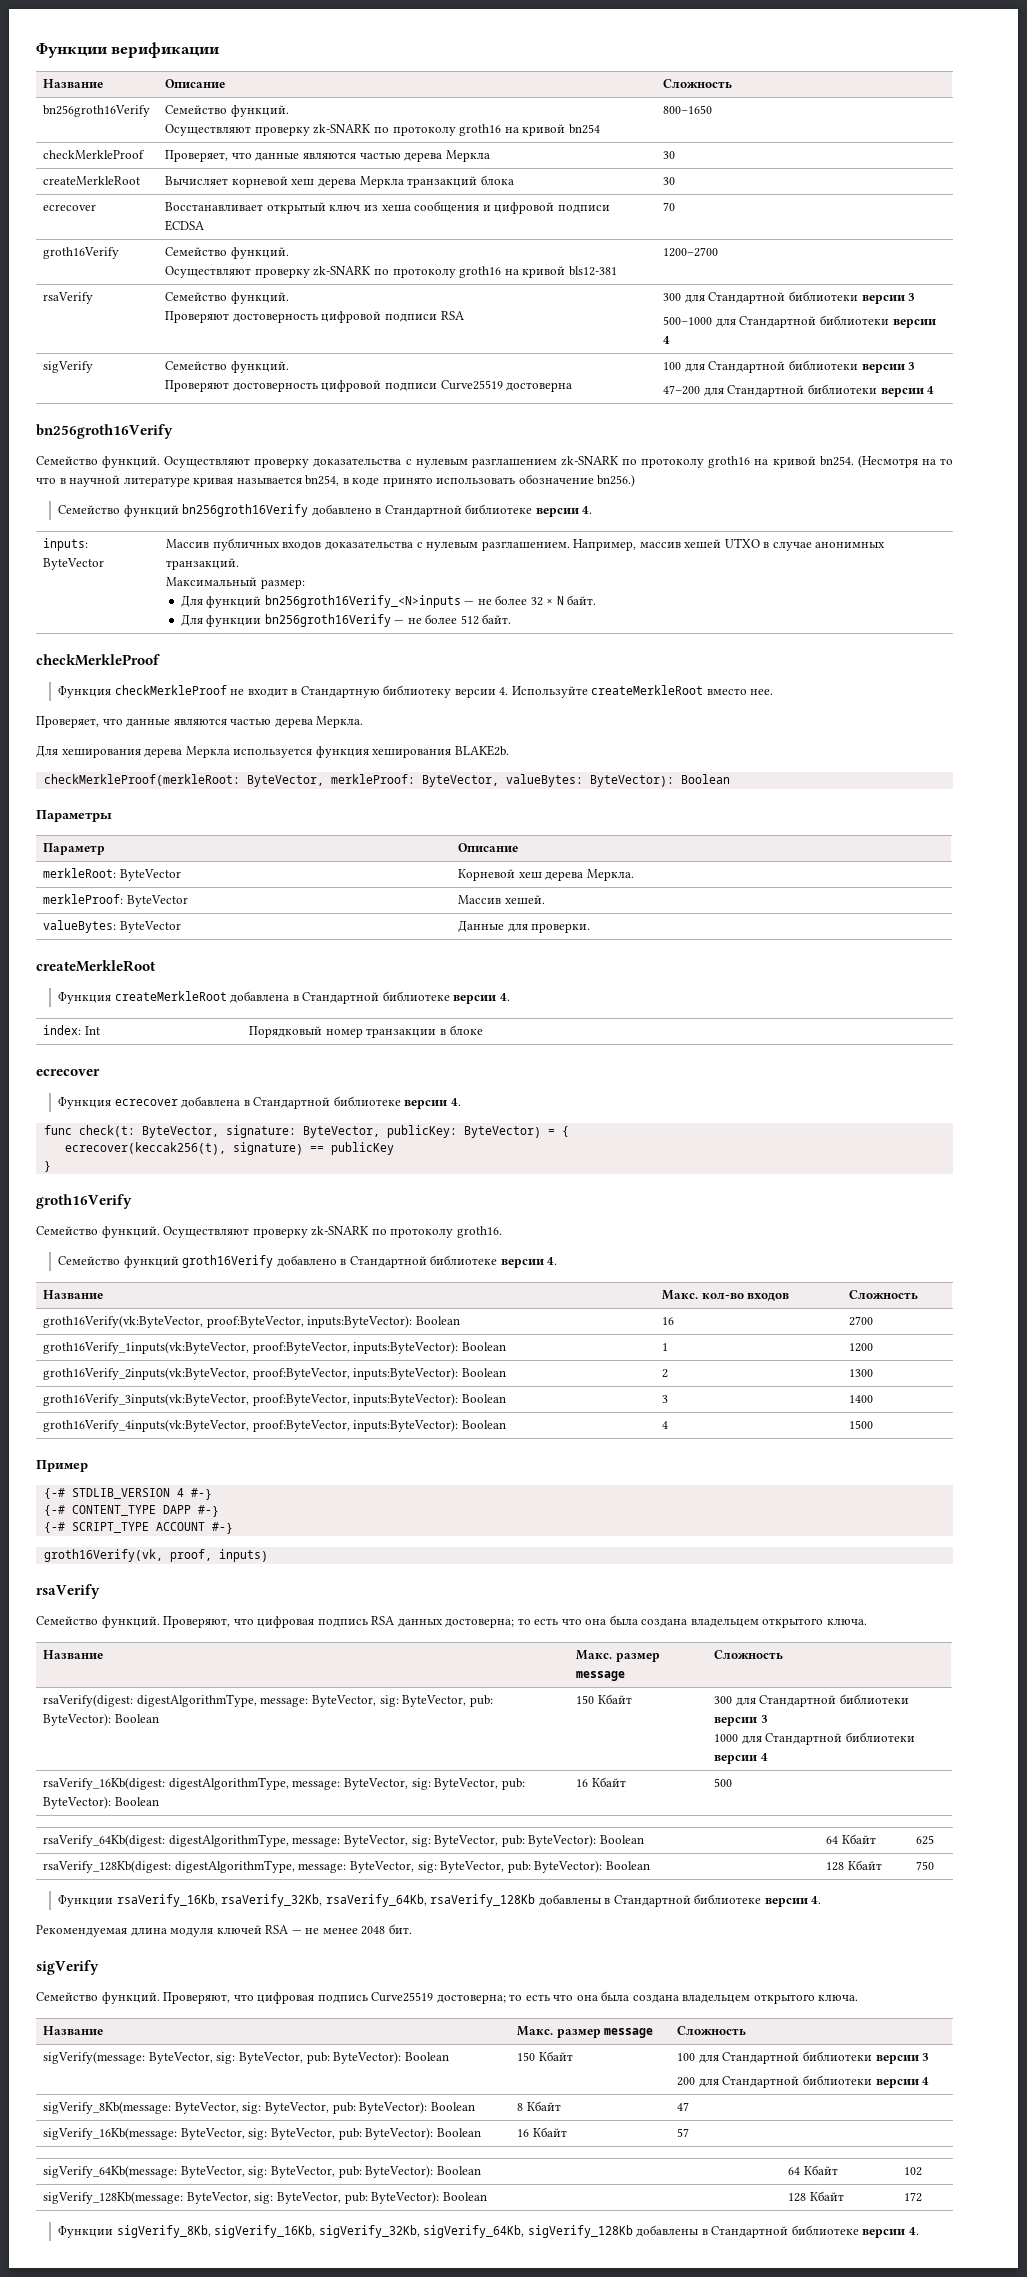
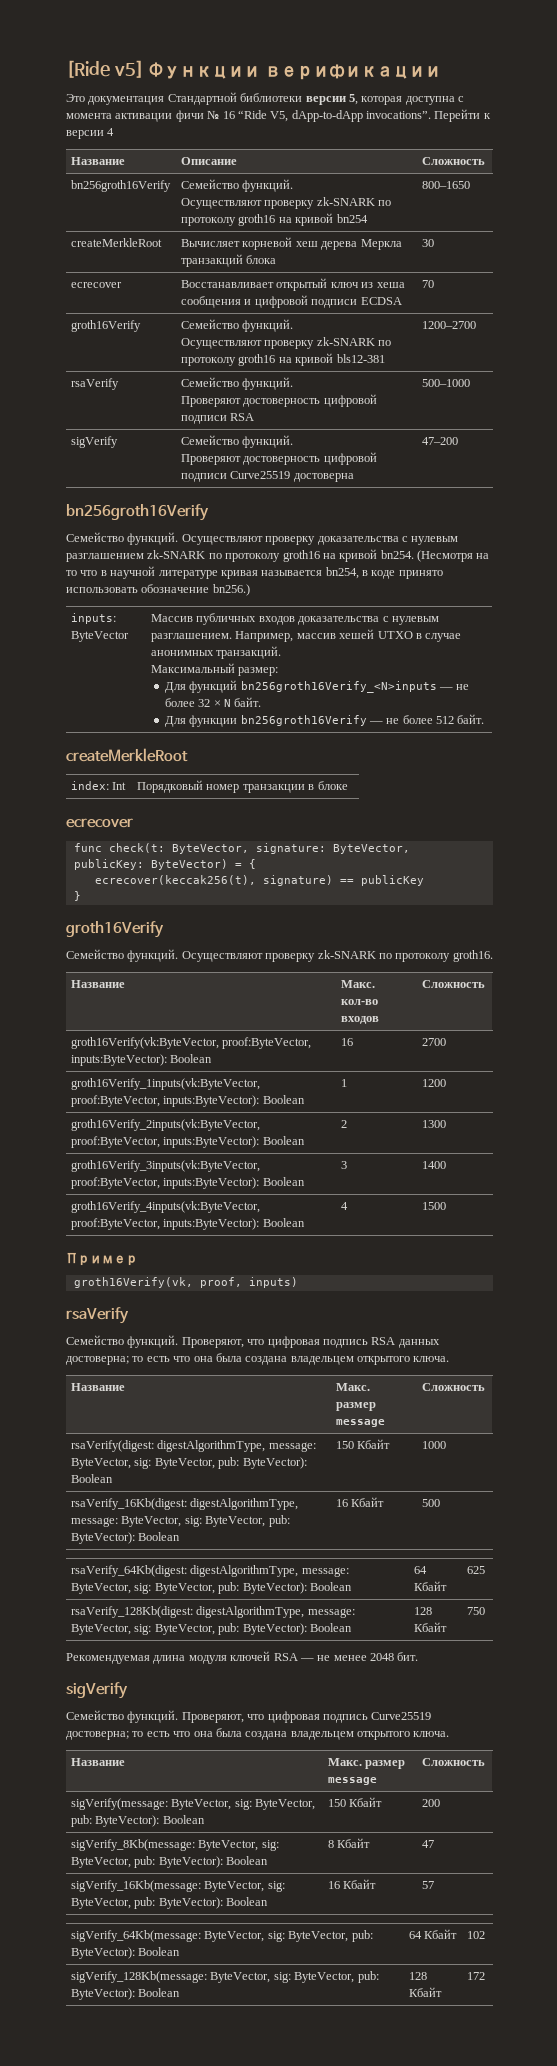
- Функции верификации
+ [Ride v5] Функции верификации
+ Это документация Стандартной библиотеки версии 5, которая доступна с момента активации фичи № 16 “Ride V5, dApp-to-dApp invocations”. Перейти к версии 4
- checkMerkleProof | Проверяет, что данные являются частью дерева Меркла | 30
  rsaVerify | Семейство функций.
- Проверяют достоверность цифровой подписи RSA | 300 для Стандартной библиотеки версии 3
- 500–1000 для Стандартной библиотеки версии 4
+ Проверяют достоверность цифровой подписи RSA | 500–1000
  sigVerify | Семейство функций.
- Проверяют достоверность цифровой подписи Curve25519 достоверна | 100 для Стандартной библиотеки версии 3
- 47–200 для Стандартной библиотеки версии 4
+ Проверяют достоверность цифровой подписи Curve25519 достоверна | 47–200
- Семейство функций bn256groth16Verify добавлено в Стандартной библиотеке версии 4.
  inputs: ByteVector | Массив публичных входов доказательства с нулевым разглашением. Например, массив хешей UTXO в случае анонимных транзакций.
  Максимальный размер:
  Для функций bn256groth16Verify_<N>inputs — не более 32 × N байт.
  Для функции bn256groth16Verify — не более 512 байт.
- checkMerkleProof
- Функция checkMerkleProof не входит в Стандартную библиотеку версии 4. Используйте createMerkleRoot вместо нее.
- Проверяет, что данные являются частью дерева Меркла.
- Для хеширования дерева Меркла используется функция хеширования BLAKE2b.
- checkMerkleProof(merkleRoot: ByteVector, merkleProof: ByteVector, valueBytes: ByteVector): Boolean
- Параметры
- Параметр | Описание
- merkleRoot: ByteVector | Корневой хеш дерева Меркла.
- merkleProof: ByteVector | Массив хешей.
- valueBytes: ByteVector | Данные для проверки.
  createMerkleRoot
- Функция createMerkleRoot добавлена в Стандартной библиотеке версии 4.
- Функция ecrecover добавлена в Стандартной библиотеке версии 4.
- Семейство функций groth16Verify добавлено в Стандартной библиотеке версии 4.
- {-# STDLIB_VERSION 4 #-}
- {-# CONTENT_TYPE DAPP #-}
- {-# SCRIPT_TYPE ACCOUNT #-}
- rsaVerify(digest: digestAlgorithmType, message: ByteVector, sig: ByteVector, pub: ByteVector): Boolean | 150 Кбайт | 300 для Стандартной библиотеки версии 3
- 1000 для Стандартной библиотеки версии 4
+ rsaVerify(digest: digestAlgorithmType, message: ByteVector, sig: ByteVector, pub: ByteVector): Boolean | 150 Кбайт | 1000
- Функции rsaVerify_16Kb, rsaVerify_32Kb, rsaVerify_64Kb, rsaVerify_128Kb добавлены в Стандартной библиотеке версии 4.
- sigVerify(message: ByteVector, sig: ByteVector, pub: ByteVector): Boolean | 150 Кбайт | 100 для Стандартной библиотеки версии 3
- 200 для Стандартной библиотеки версии 4
+ sigVerify(message: ByteVector, sig: ByteVector, pub: ByteVector): Boolean | 150 Кбайт | 200
- Функции sigVerify_8Kb, sigVerify_16Kb, sigVerify_32Kb, sigVerify_64Kb, sigVerify_128Kb добавлены в Стандартной библиотеке версии 4.

